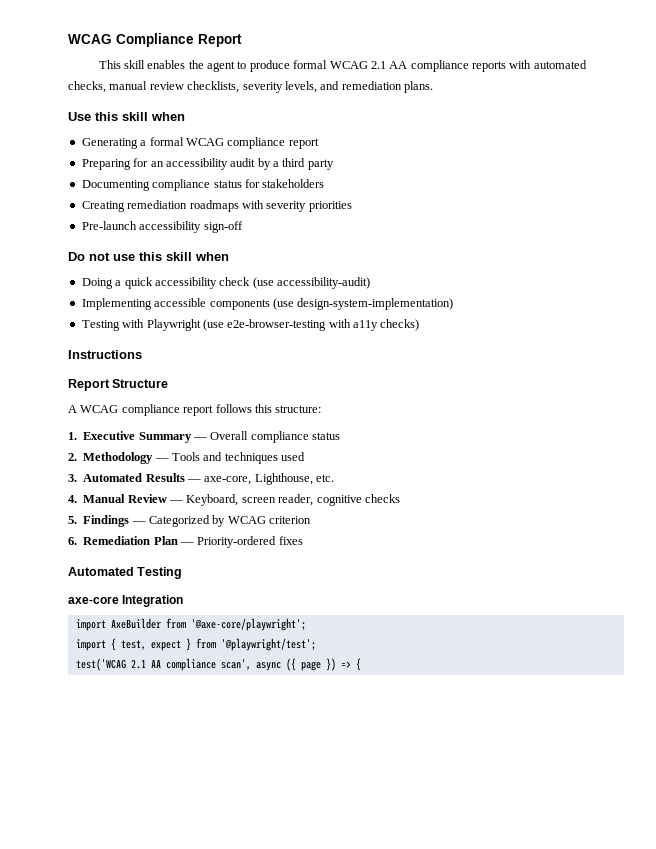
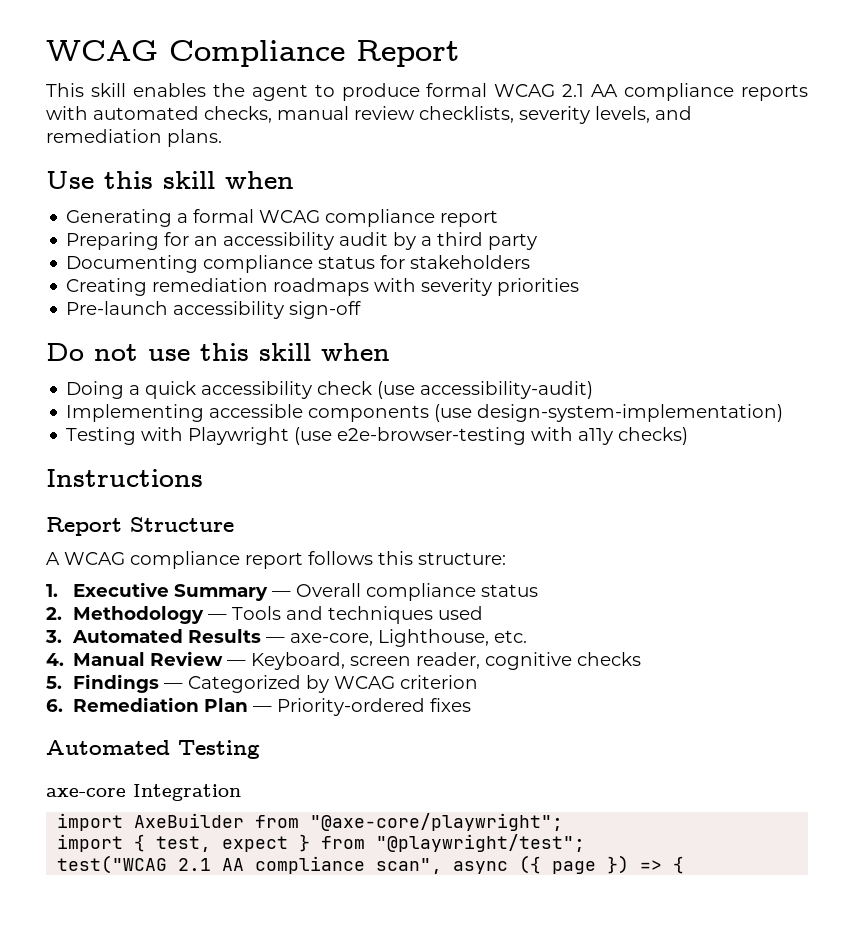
- import AxeBuilder from '@axe-core/playwright';
+ import AxeBuilder from "@axe-core/playwright";
- import { test, expect } from '@playwright/test';
- test('WCAG 2.1 AA compliance scan', async ({ page }) => {
+ import { test, expect } from "@playwright/test";
+ test("WCAG 2.1 AA compliance scan", async ({ page }) => {

